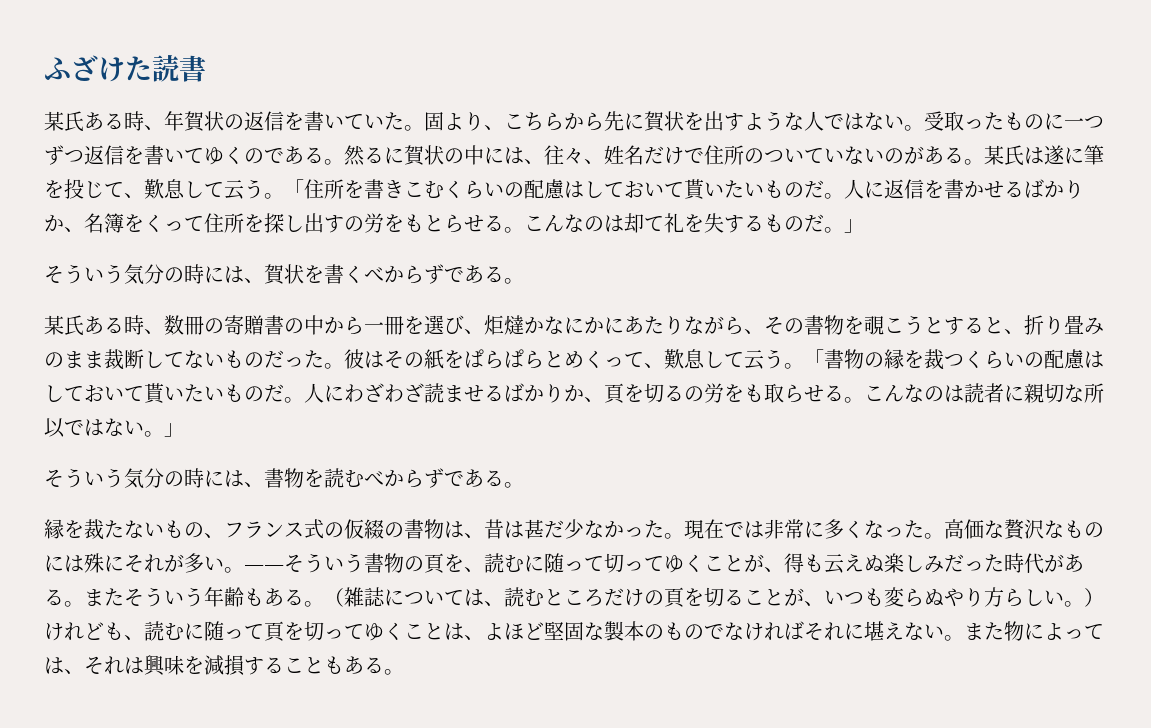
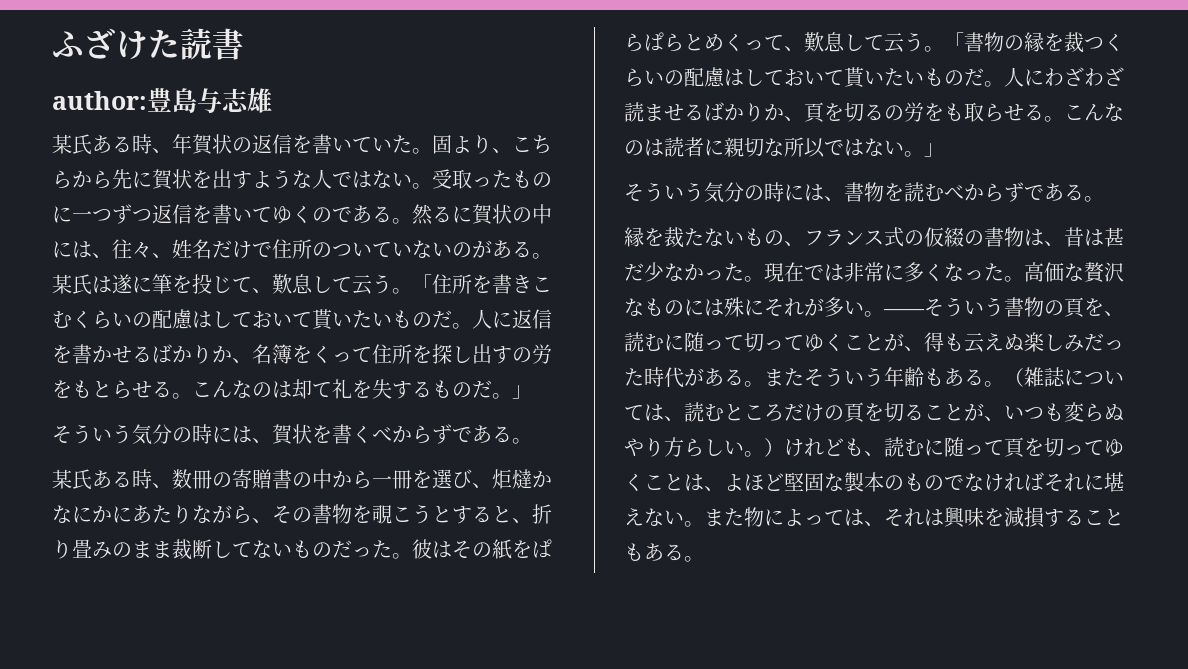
+ author:豊島与志雄

